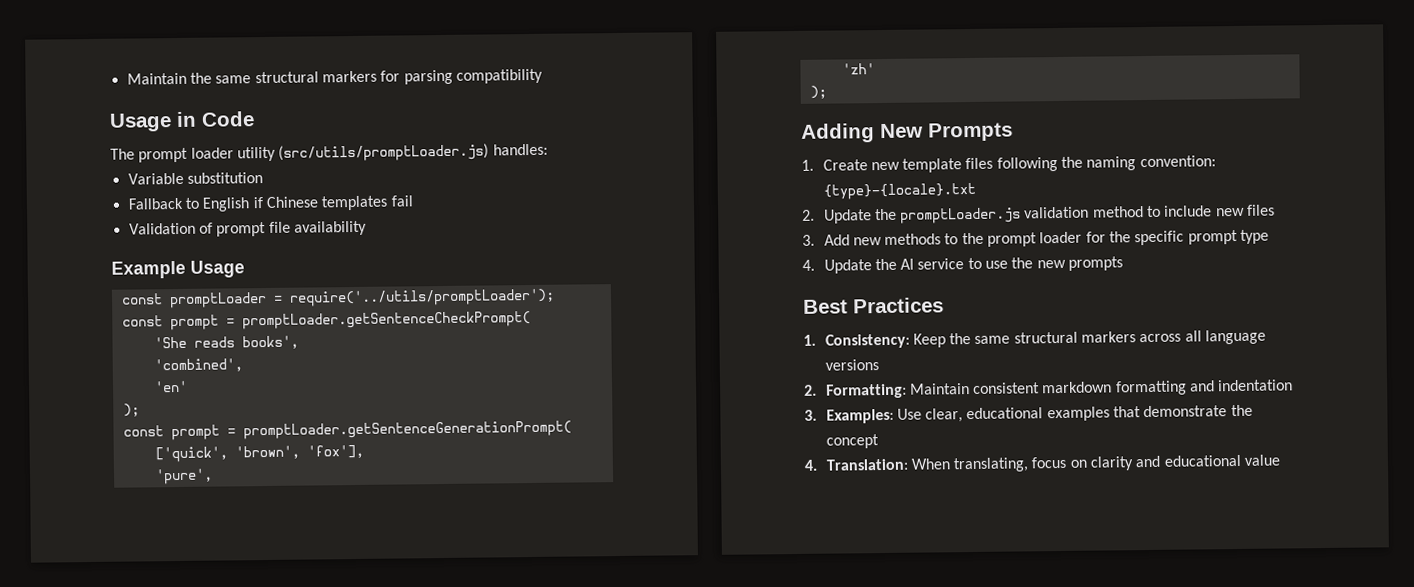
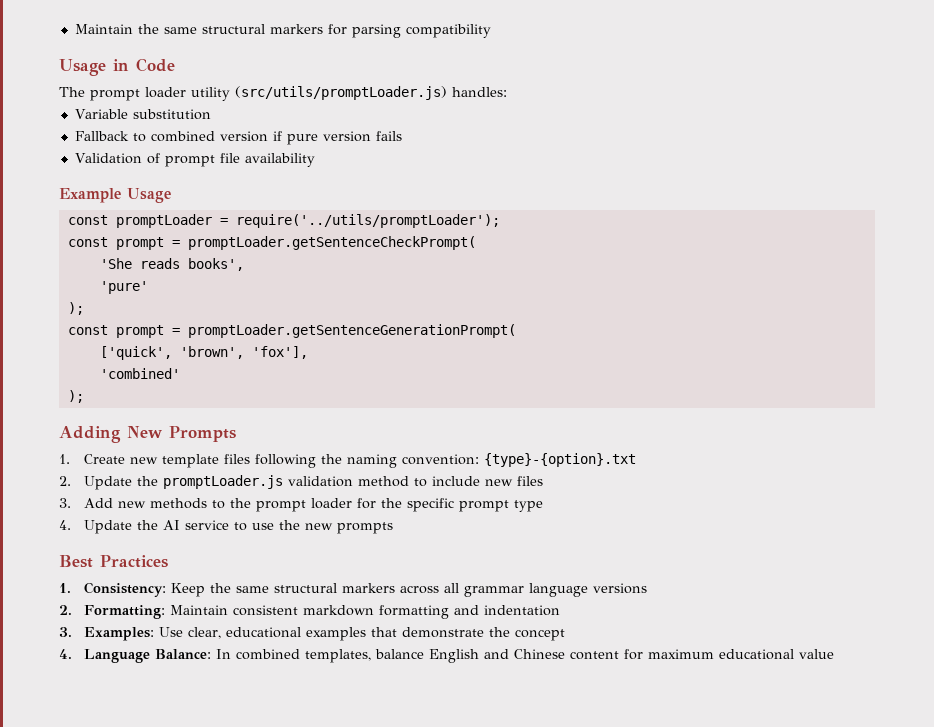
- Fallback to English if Chinese templates fail
+ Fallback to combined version if pure version fails
- 'combined',
- 'en'
+ 'pure'
- 'pure',
- 'zh'
+ 'combined'
- 1. Create new template files following the naming convention: {type}-{locale}.txt
+ 1. Create new template files following the naming convention: {type}-{option}.txt
- 1. Consistency: Keep the same structural markers across all language versions
+ 1. Consistency: Keep the same structural markers across all grammar language versions
- 4. Translation: When translating, focus on clarity and educational value
+ 4. Language Balance: In combined templates, balance English and Chinese content for maximum educational value

